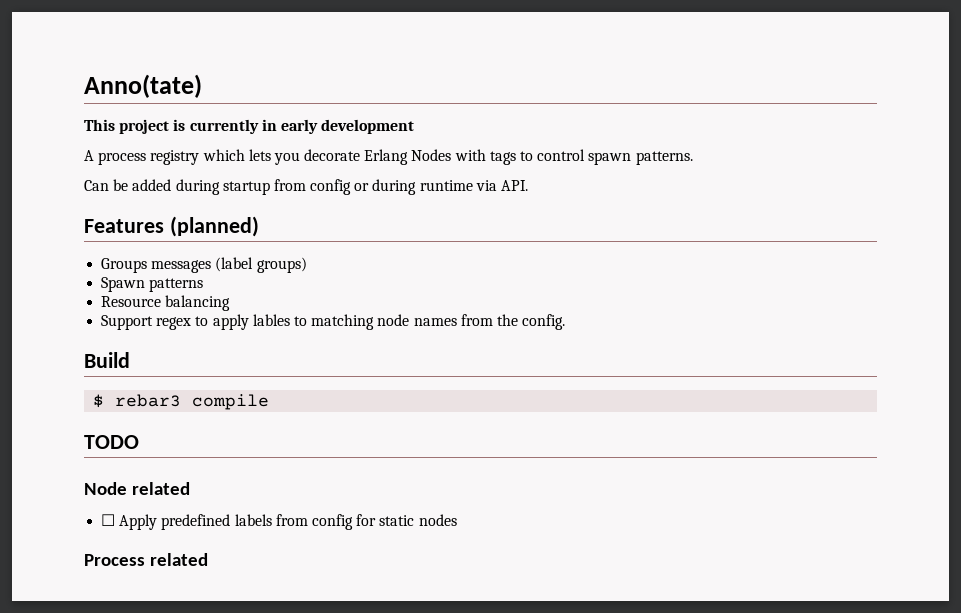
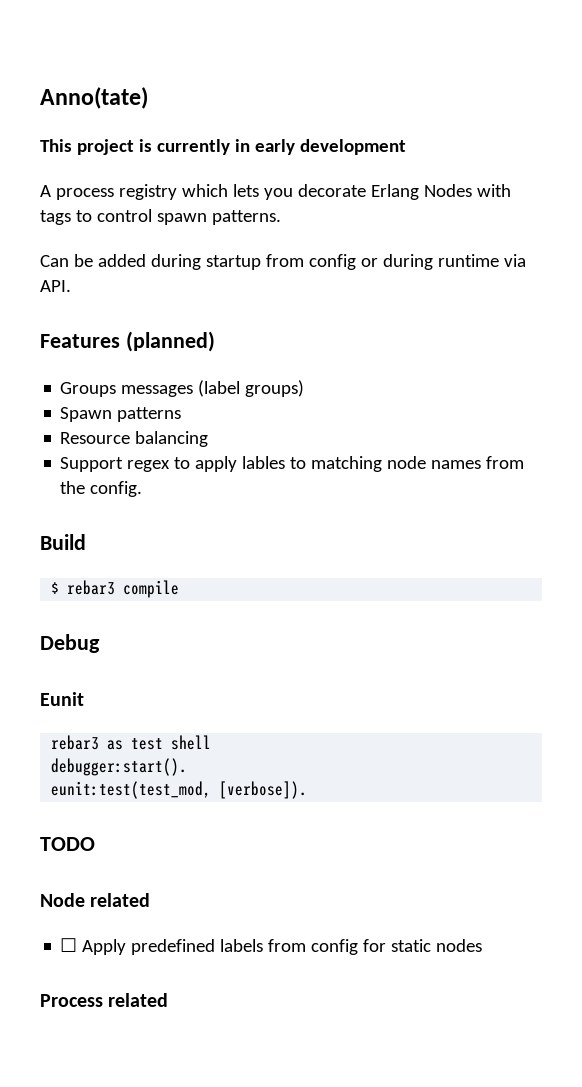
+ Debug
+ Eunit
+ rebar3 as test shell
+ debugger:start().
+ eunit:test(test_mod, [verbose]).

